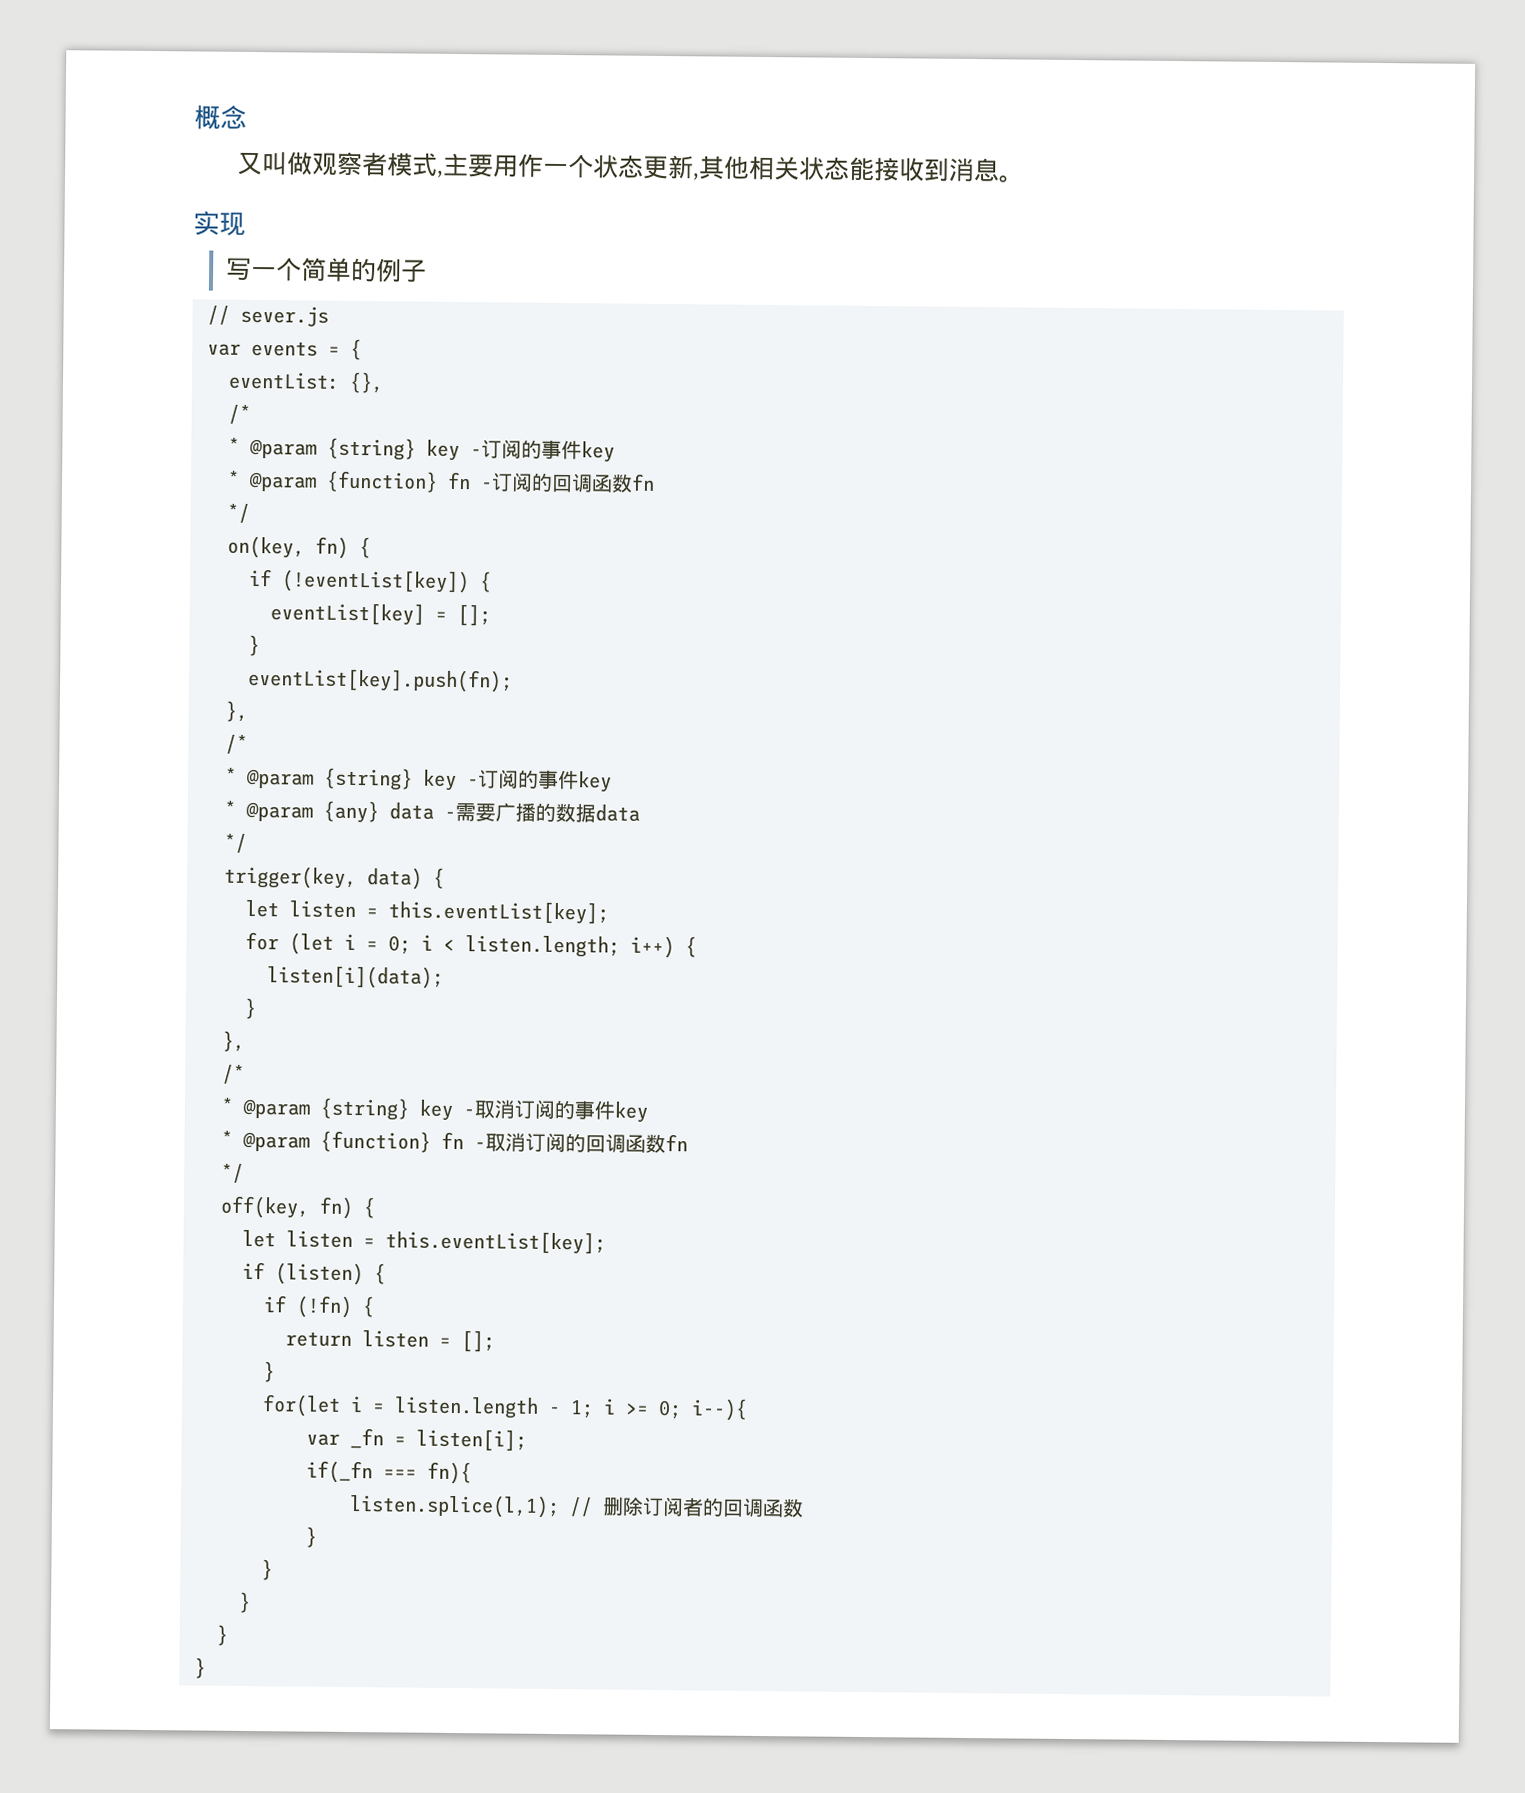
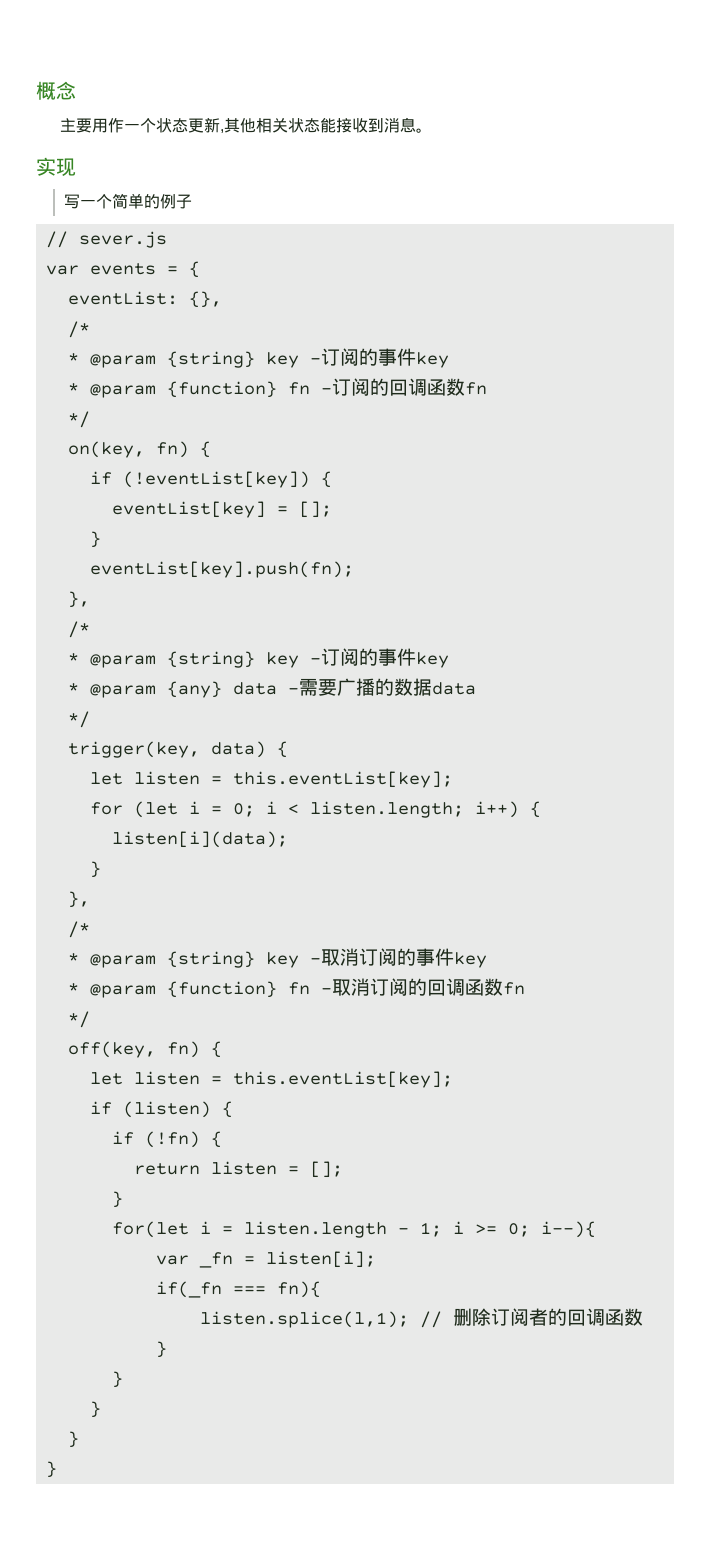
- 又叫做观察者模式,主要用作一个状态更新,其他相关状态能接收到消息。
+ 主要用作一个状态更新,其他相关状态能接收到消息。

